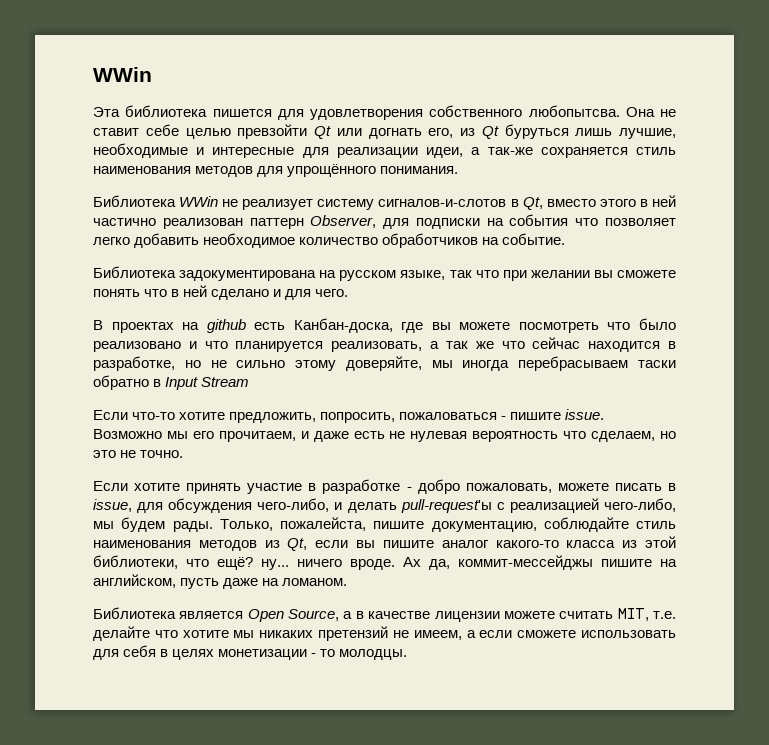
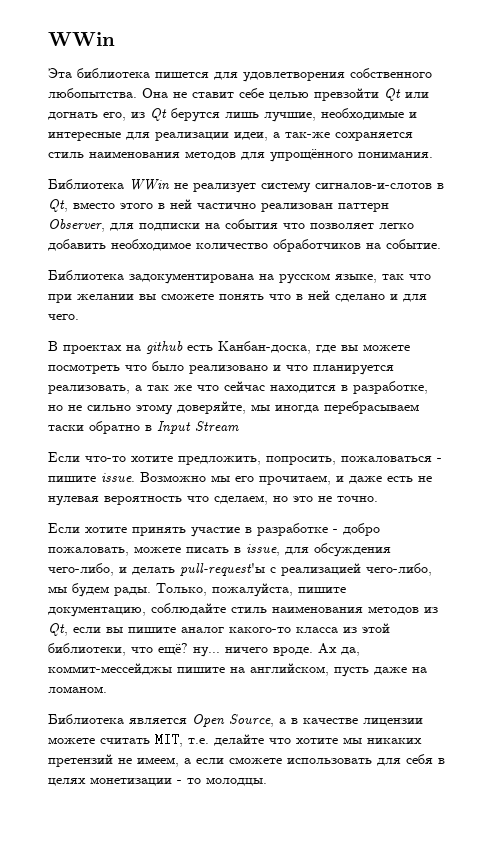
- Эта библиотека пишется для удовлетворения собственного любопытсва.
+ Эта библиотека пишется для удовлетворения собственного любопытства.
- Она не ставит себе целью превзойти Qt или догнать его, из Qt буруться лишь лучшие, необходимые и интересные для реализации идеи, а так-же сохраняется стиль наименования методов для упрощённого понимания.
+ Она не ставит себе целью превзойти Qt или догнать его, из Qt берутся лишь лучшие, необходимые и интересные для реализации идеи, а так-же сохраняется стиль наименования методов для упрощённого понимания.
- Только, пожалейста, пишите документацию, соблюдайте стиль наименования методов из Qt, если вы пишите аналог какого-то класса из этой библиотеки, что ещё? ну... ничего вроде.
+ Только, пожалуйста, пишите документацию, соблюдайте стиль наименования методов из Qt, если вы пишите аналог какого-то класса из этой библиотеки, что ещё? ну... ничего вроде.

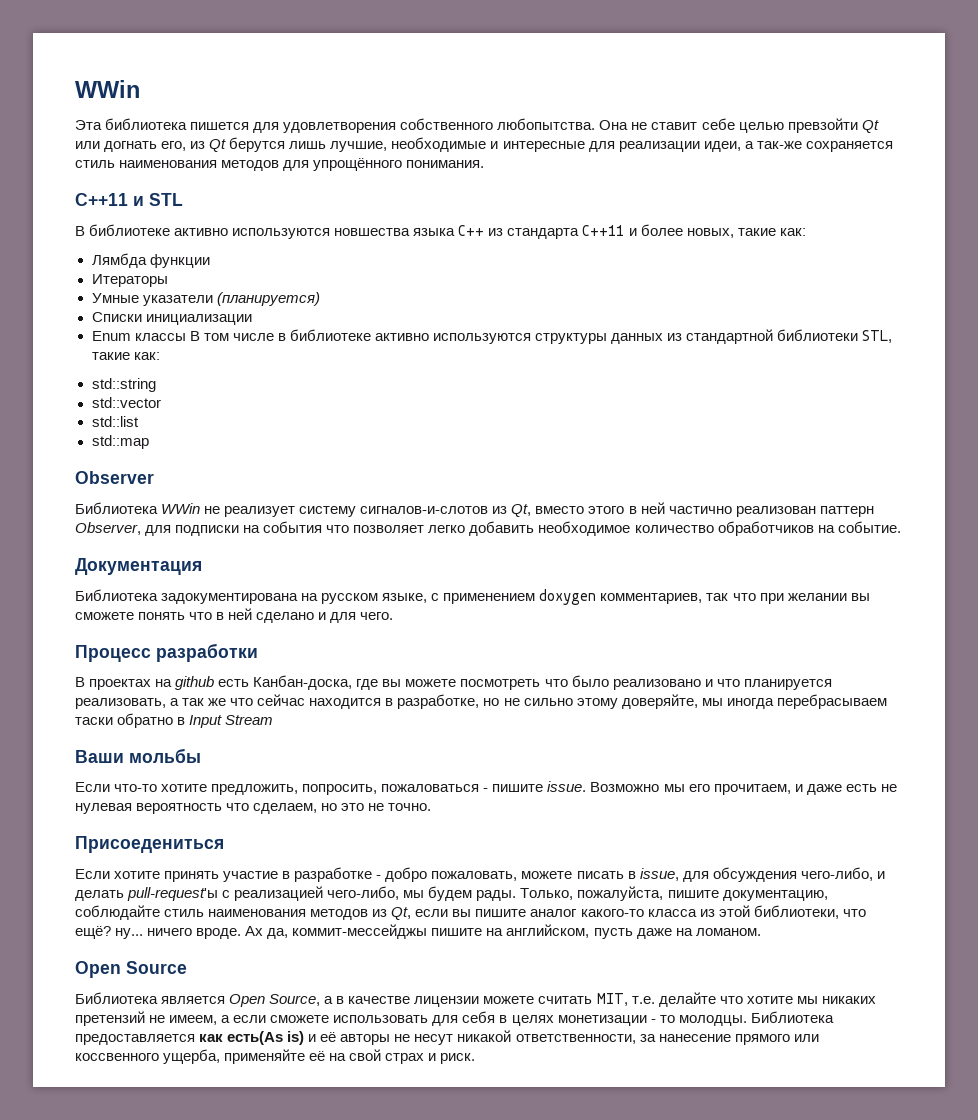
+ C++11 и STL
+ В библиотеке активно используются новшества языка C++ из стандарта C++11 и более новых, такие как:
+ Лямбда функции
+ Итераторы
+ Умные указатели (планируется)
+ Списки инициализации
+ Enum классы В том числе в библиотеке активно используются структуры данных из стандартной библиотеки STL, такие как:
+ std::string
+ std::vector
+ std::list
+ std::map
+ Observer
- Библиотека WWin не реализует систему сигналов-и-слотов в Qt, вместо этого в ней частично реализован паттерн Observer, для подписки на события что позволяет легко добавить необходимое количество обработчиков на событие.
+ Библиотека WWin не реализует систему сигналов-и-слотов из Qt, вместо этого в ней частично реализован паттерн Observer, для подписки на события что позволяет легко добавить необходимое количество обработчиков на событие.
+ Документация
- Библиотека задокументирована на русском языке, так что при желании вы сможете понять что в ней сделано и для чего.
+ Библиотека задокументирована на русском языке, с применением doxygen комментариев, так что при желании вы сможете понять что в ней сделано и для чего.
+ Процесс разработки
+ Ваши мольбы
+ Присоедениться
+ Open Source
+ Библиотека предоставляется как есть(As is) и её авторы не несут никакой ответственности, за нанесение прямого или коссвенного ущерба, применяйте её на свой страх и риск.

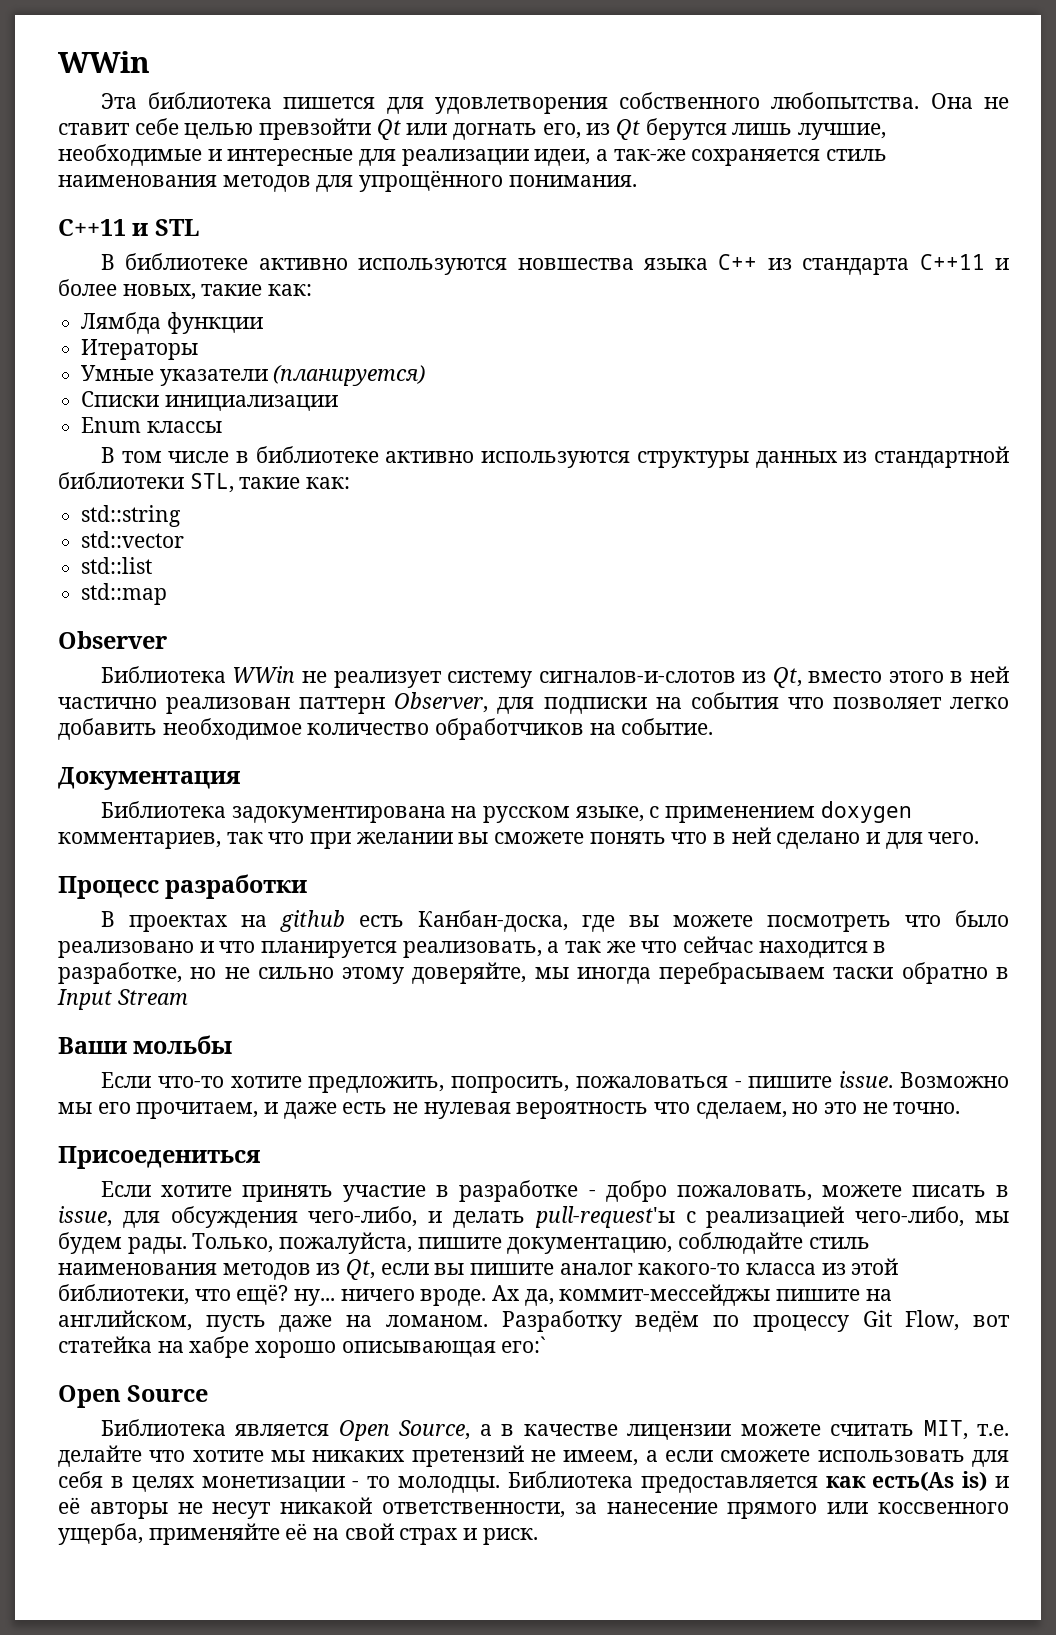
- Enum классы В том числе в библиотеке активно используются структуры данных из стандартной библиотеки STL, такие как:
+ Enum классы
+ В том числе в библиотеке активно используются структуры данных из стандартной библиотеки STL, такие как:
+ Разработку ведём по процессу Git Flow, вот статейка на хабре хорошо описывающая его:`

